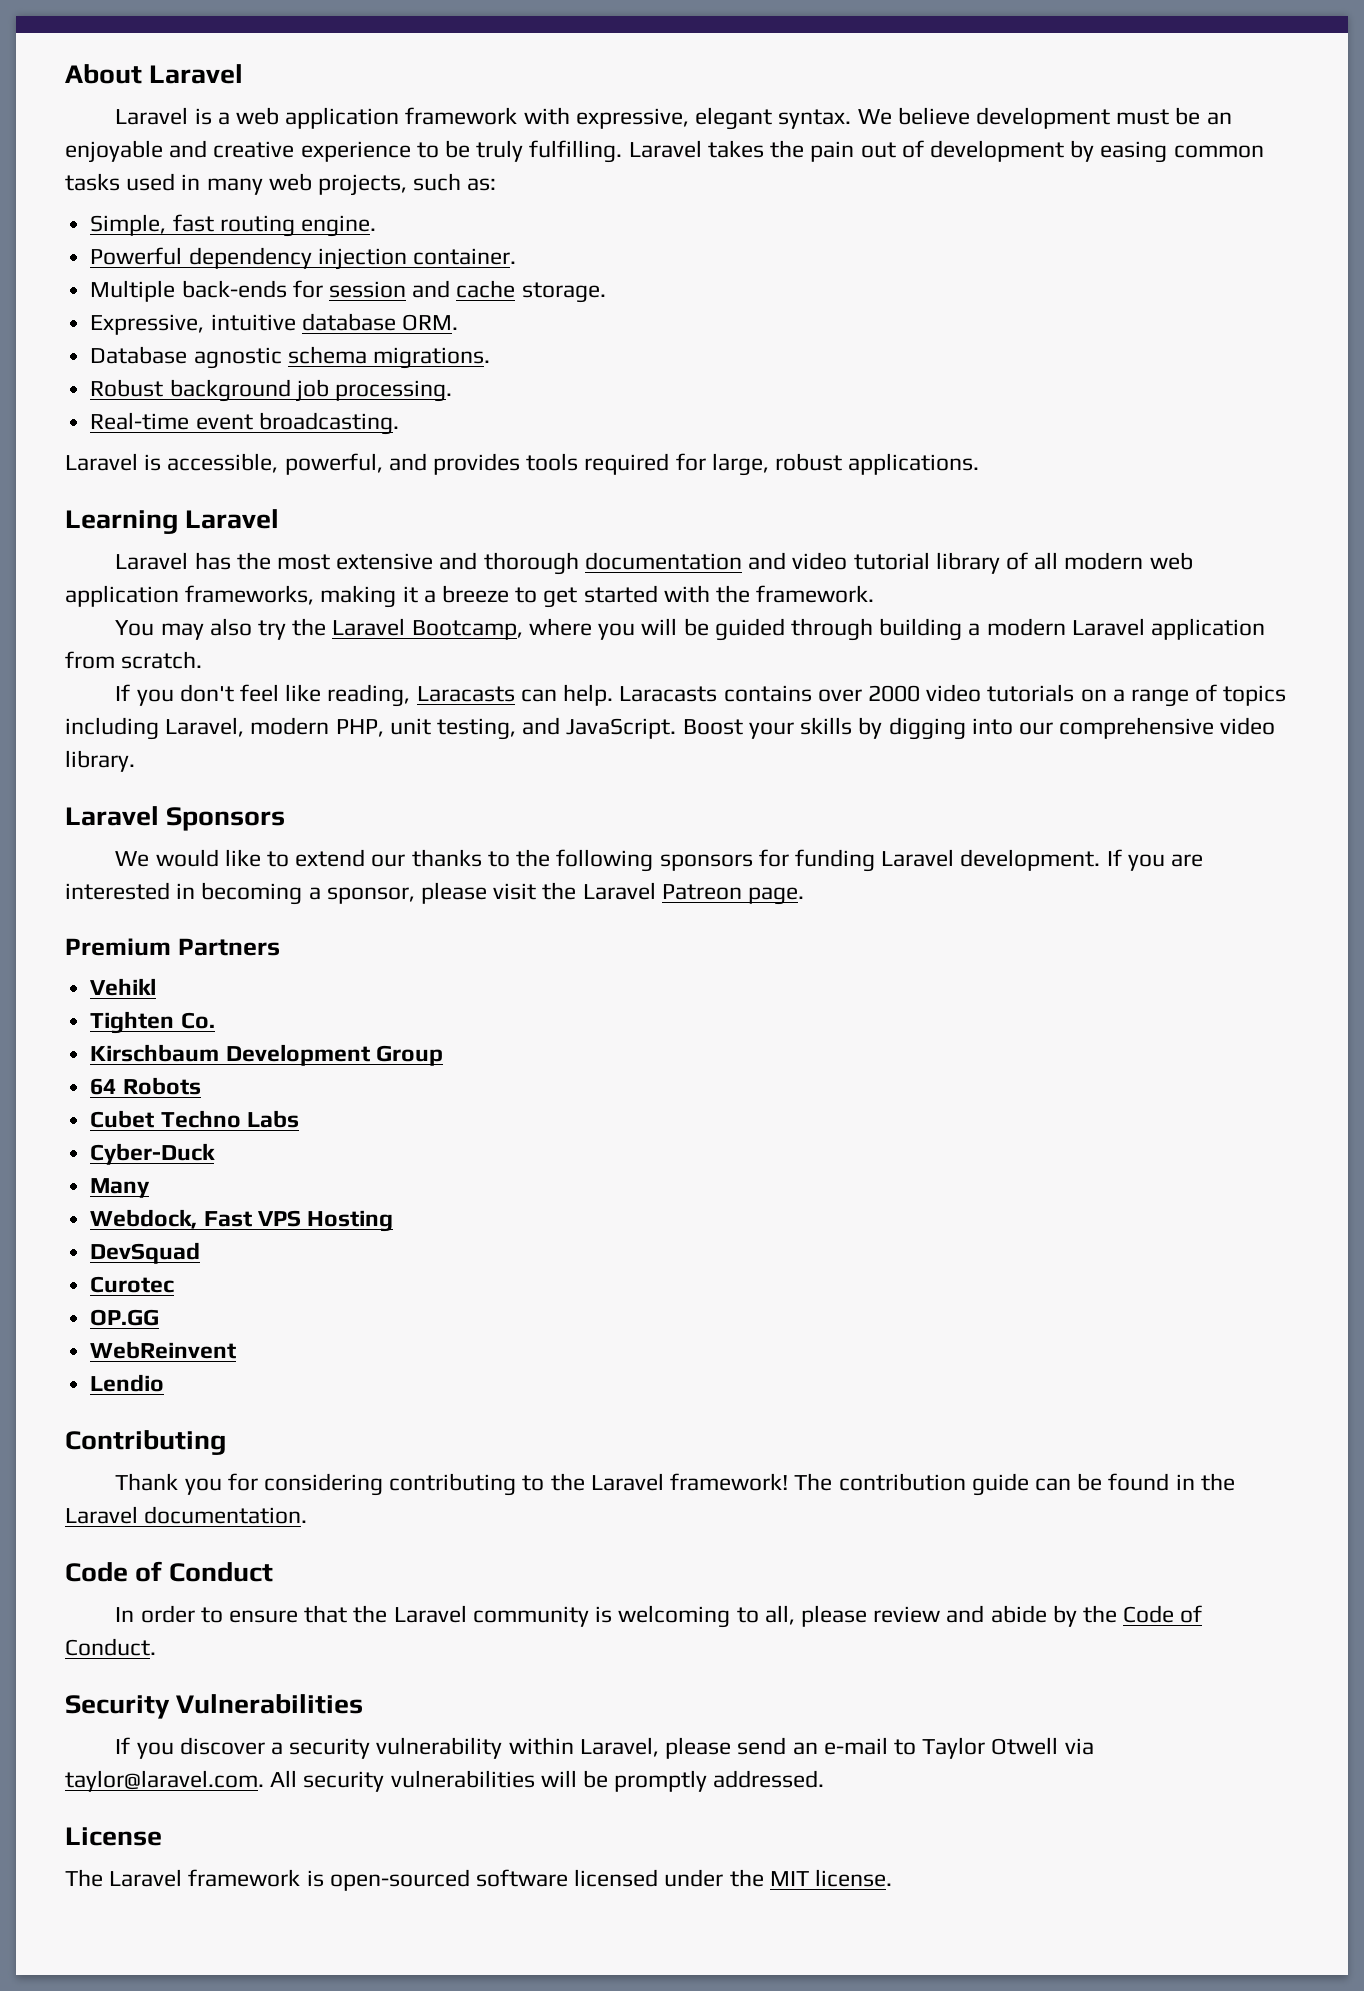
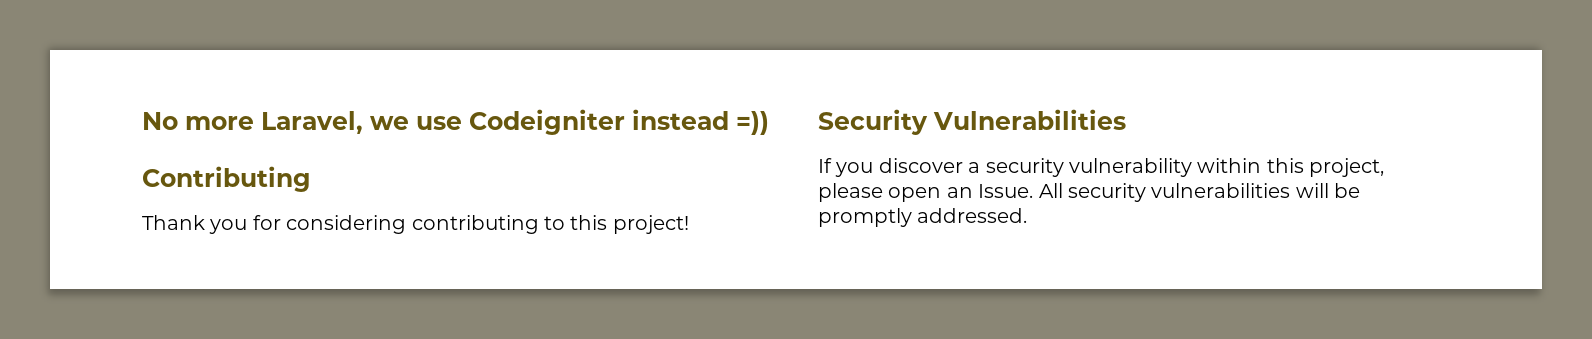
- About Laravel
- Laravel is a web application framework with expressive, elegant syntax. We believe development must be an enjoyable and creative experience to be truly fulfilling. Laravel takes the pain out of development by easing common tasks used in many web projects, such as:
- Simple, fast routing engine.
- Powerful dependency injection container.
- Multiple back-ends for session and cache storage.
- Expressive, intuitive database ORM.
- Database agnostic schema migrations.
- Robust background job processing.
- Real-time event broadcasting.
- Laravel is accessible, powerful, and provides tools required for large, robust applications.
- Learning Laravel
- Laravel has the most extensive and thorough documentation and video tutorial library of all modern web application frameworks, making it a breeze to get started with the framework.
- You may also try the Laravel Bootcamp, where you will be guided through building a modern Laravel application from scratch.
- If you don't feel like reading, Laracasts can help. Laracasts contains over 2000 video tutorials on a range of topics including Laravel, modern PHP, unit testing, and JavaScript. Boost your skills by digging into our comprehensive video library.
- Laravel Sponsors
- We would like to extend our thanks to the following sponsors for funding Laravel development. If you are interested in becoming a sponsor, please visit the Laravel Patreon page.
- Premium Partners
- Vehikl
- Tighten Co.
- Kirschbaum Development Group
- 64 Robots
- Cubet Techno Labs
- Cyber-Duck
- Many
- Webdock, Fast VPS Hosting
- DevSquad
- Curotec
- OP.GG
- WebReinvent
- Lendio
+ No more Laravel, we use Codeigniter instead =))
- Thank you for considering contributing to the Laravel framework! The contribution guide can be found in the Laravel documentation.
- Code of Conduct
- In order to ensure that the Laravel community is welcoming to all, please review and abide by the Code of Conduct.
+ Thank you for considering contributing to this project!
- If you discover a security vulnerability within Laravel, please send an e-mail to Taylor Otwell via taylor@laravel.com. All security vulnerabilities will be promptly addressed.
+ If you discover a security vulnerability within this project, please open an Issue. All security vulnerabilities will be promptly addressed.
- License
- The Laravel framework is open-sourced software licensed under the MIT license.

